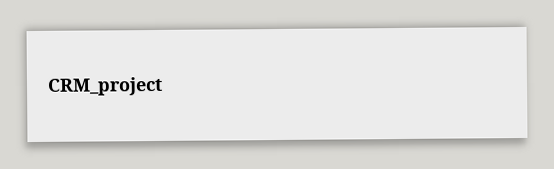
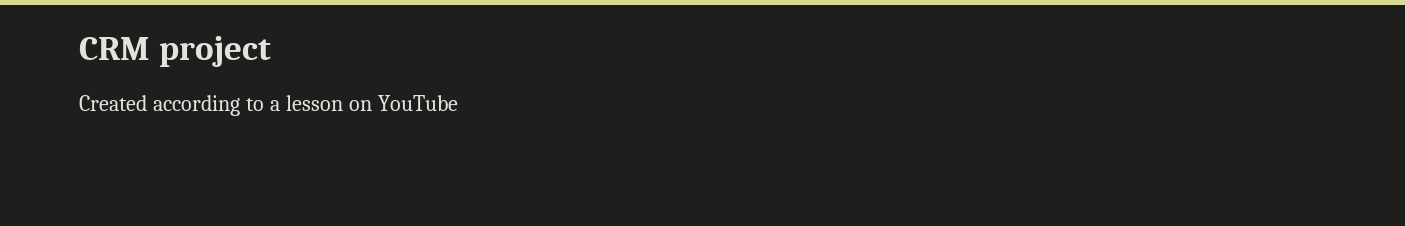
- CRM_project
+ CRM project
+ Created according to a lesson on YouTube

